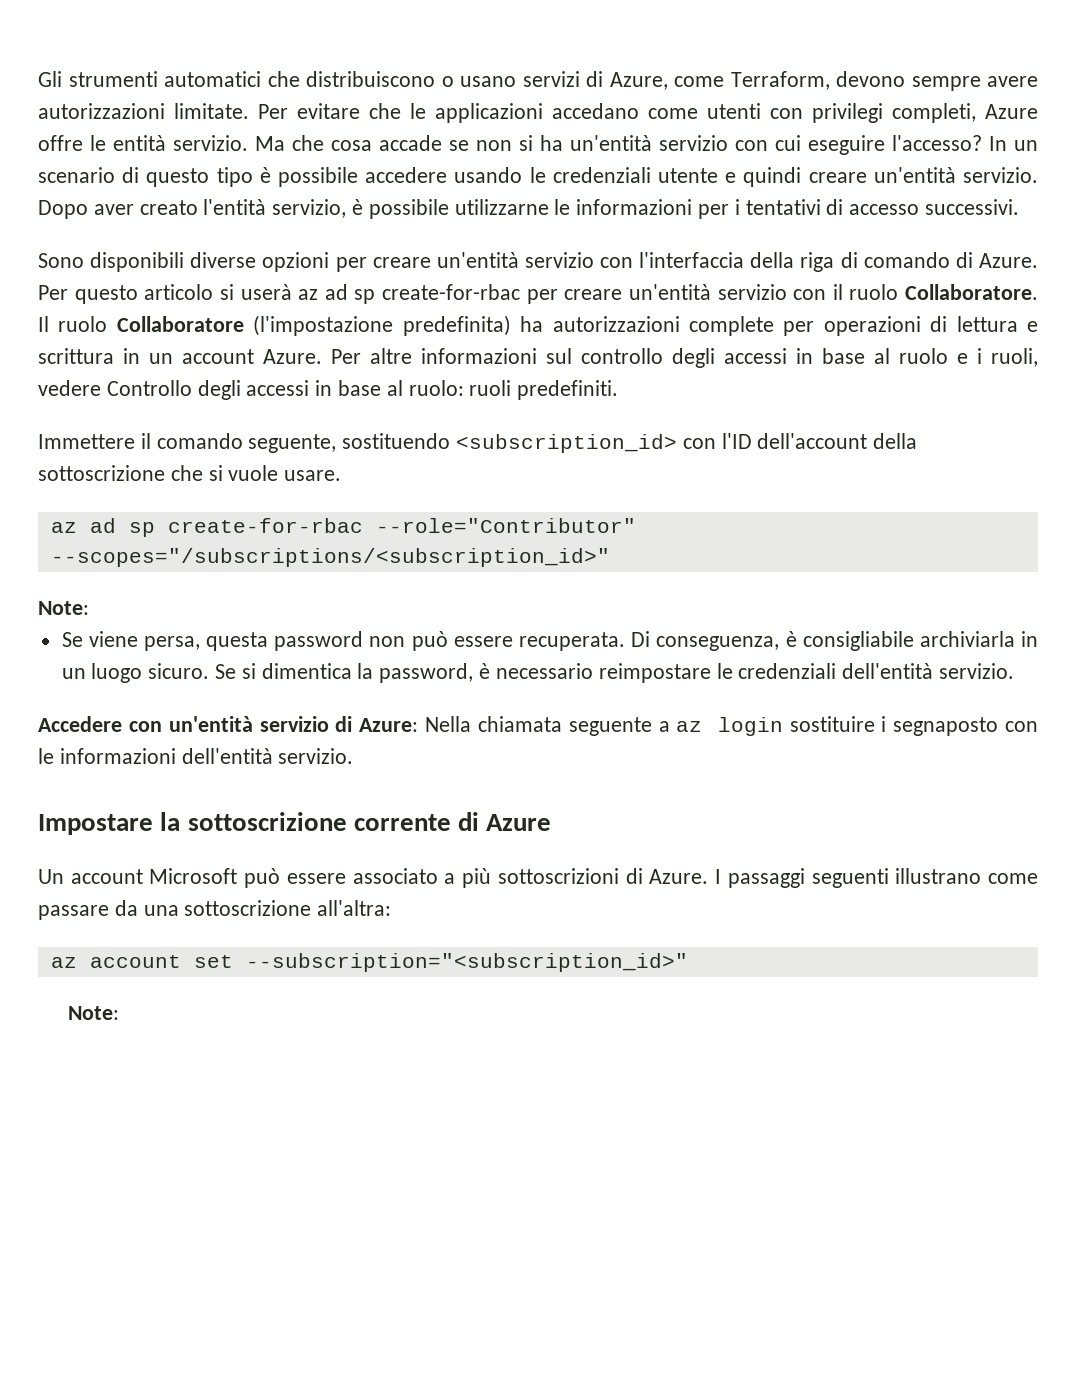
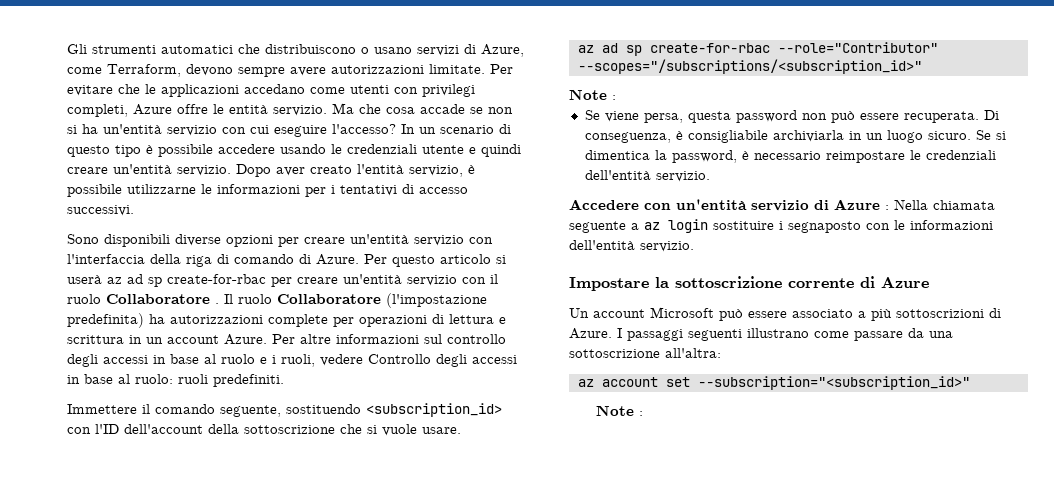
- Per questo articolo si userà az ad sp create-for-rbac per creare un'entità servizio con il ruolo Collaboratore.
+ Per questo articolo si userà az ad sp create-for-rbac per creare un'entità servizio con il ruolo Collaboratore .
  az ad sp create-for-rbac --role="Contributor" --scopes="/subscriptions/<subscription_id>"
- Note:
+ Note :
- Accedere con un'entità servizio di Azure: Nella chiamata seguente a az login sostituire i segnaposto con le informazioni dell'entità servizio.
+ Accedere con un'entità servizio di Azure : Nella chiamata seguente a az login sostituire i segnaposto con le informazioni dell'entità servizio.
  az account set --subscription="<subscription_id>"
- Note:
+ Note :

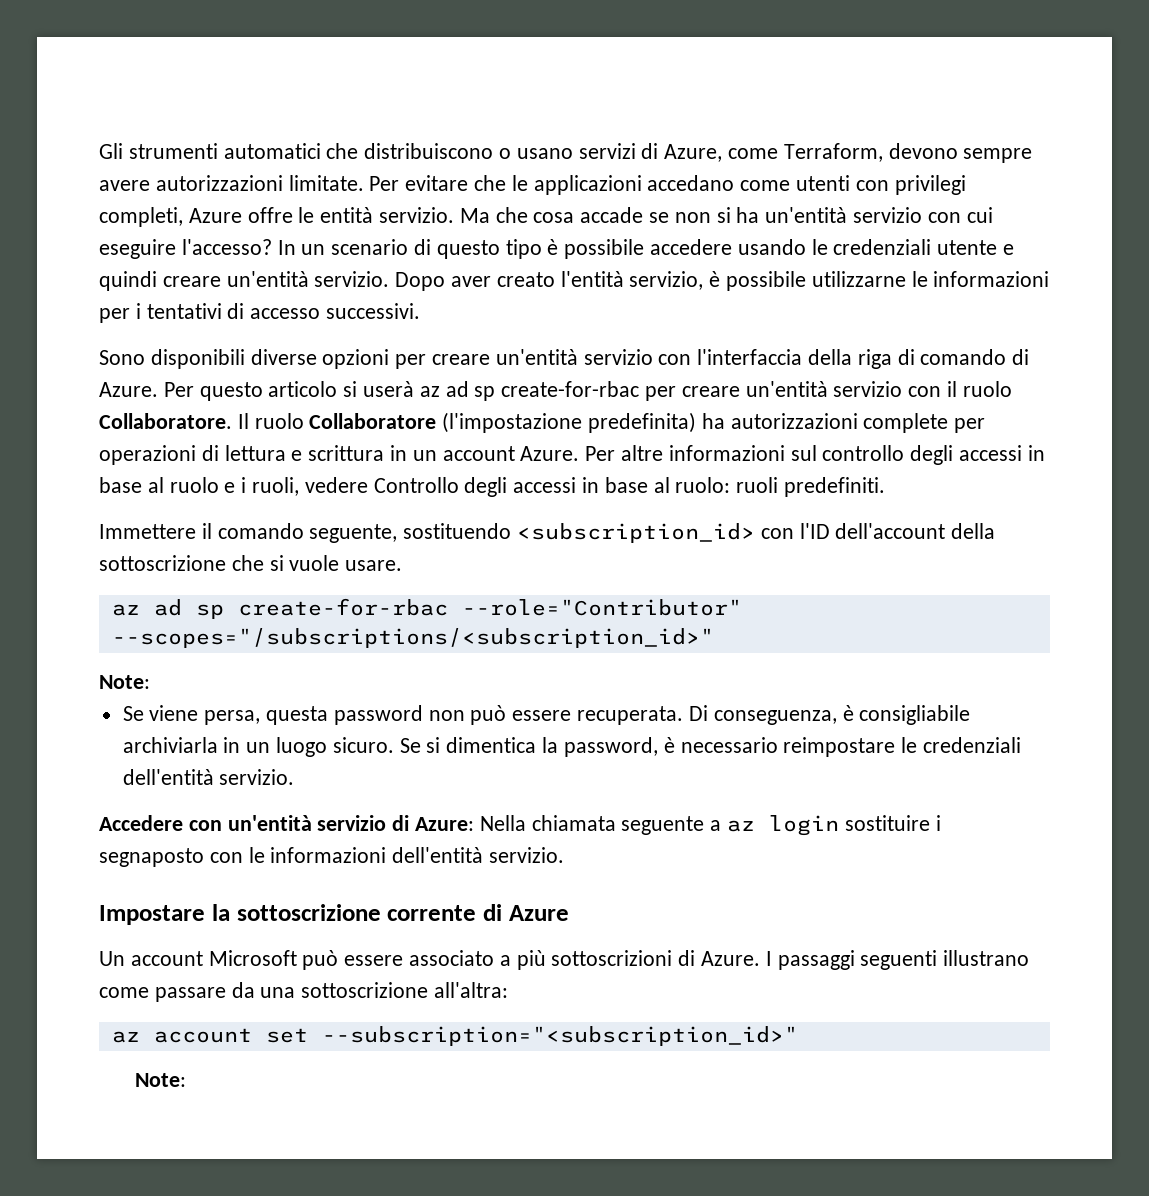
- Per questo articolo si userà az ad sp create-for-rbac per creare un'entità servizio con il ruolo Collaboratore .
+ Per questo articolo si userà az ad sp create-for-rbac per creare un'entità servizio con il ruolo Collaboratore.
  az ad sp create-for-rbac --role="Contributor" --scopes="/subscriptions/<subscription_id>"
- Note :
+ Note:
- Accedere con un'entità servizio di Azure : Nella chiamata seguente a az login sostituire i segnaposto con le informazioni dell'entità servizio.
+ Accedere con un'entità servizio di Azure: Nella chiamata seguente a az login sostituire i segnaposto con le informazioni dell'entità servizio.
  az account set --subscription="<subscription_id>"
- Note :
+ Note:

